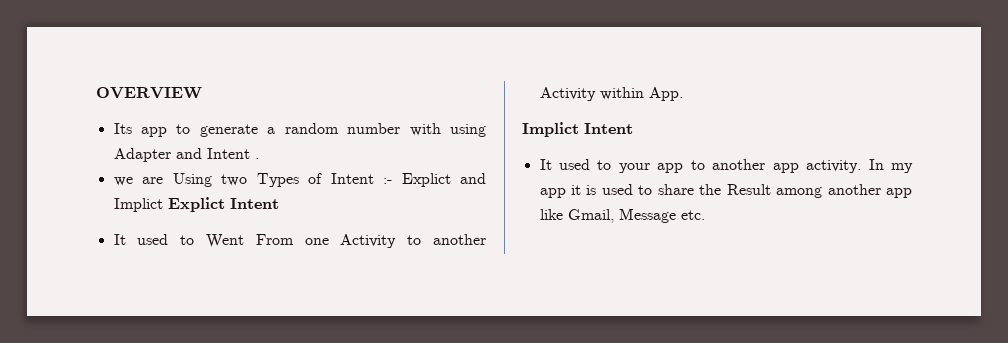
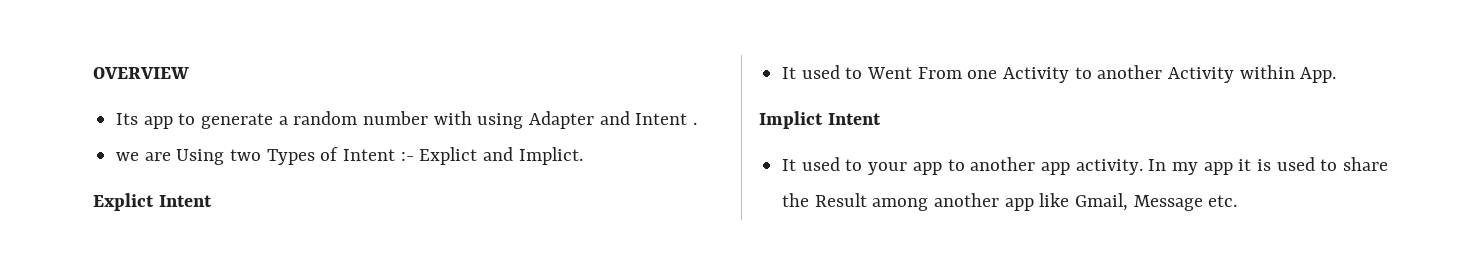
- we are Using two Types of Intent :- Explict and Implict Explict Intent
+ we are Using two Types of Intent :- Explict and Implict.
+ Explict Intent

